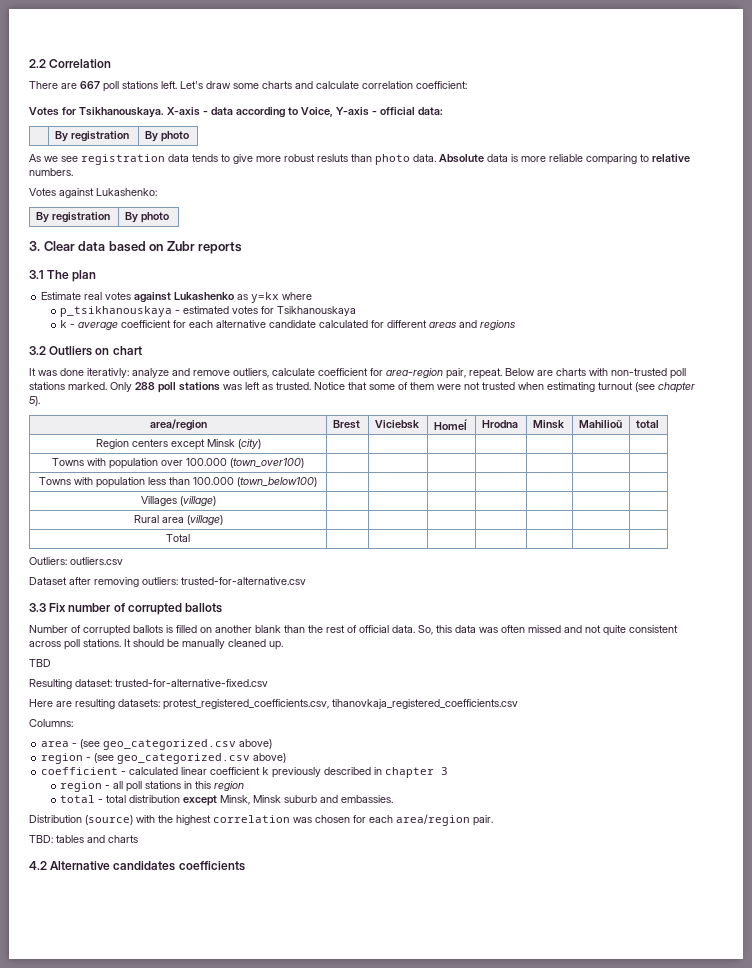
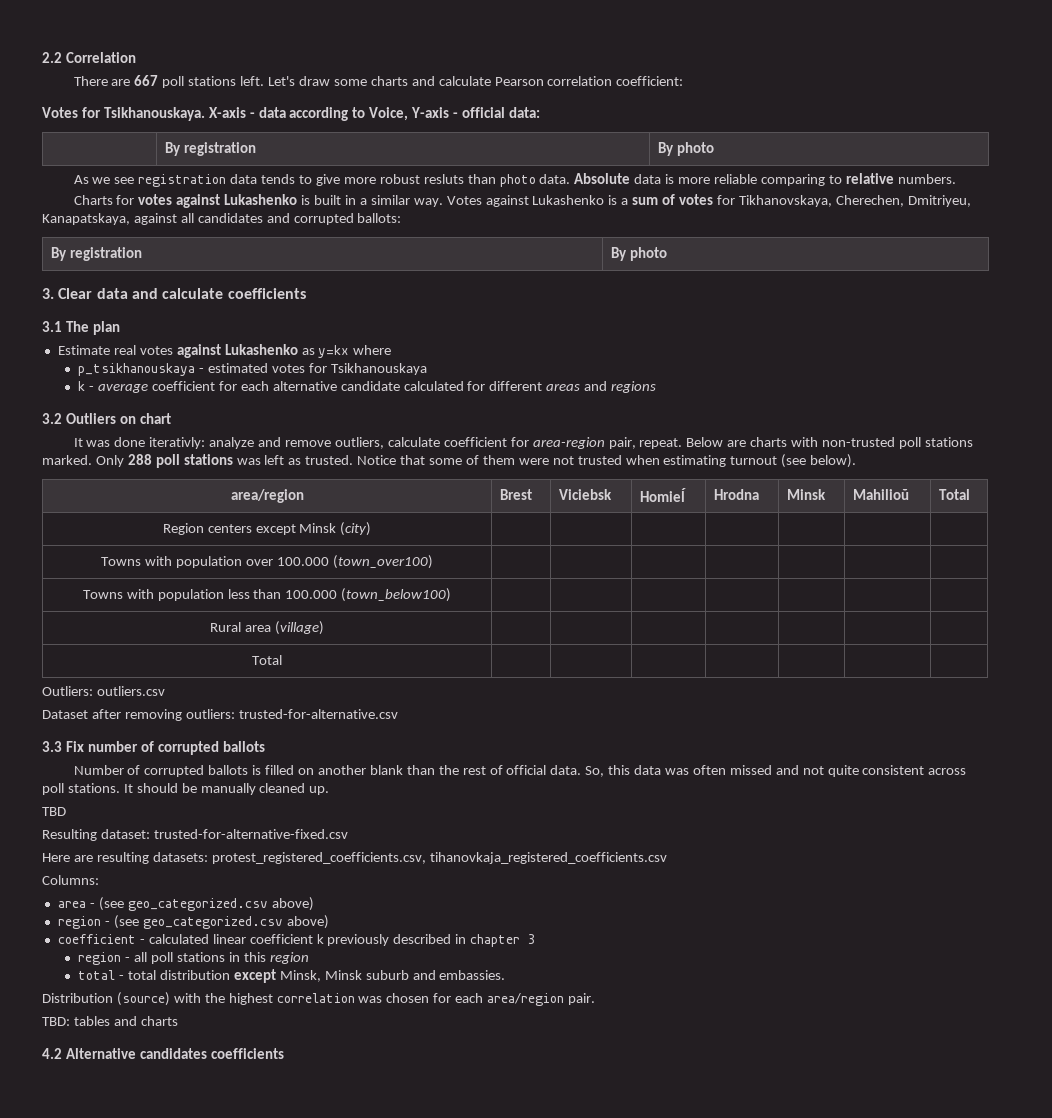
- Let's draw some charts and calculate correlation coefficient:
+ Let's draw some charts and calculate Pearson correlation coefficient:
- Votes against Lukashenko:
+ Charts for votes against Lukashenko is built in a similar way. Votes against Lukashenko is a sum of votes for Tikhanovskaya, Cherechen, Dmitriyeu, Kanapatskaya, against all candidates and corrupted ballots:
- 3. Clear data based on Zubr reports
+ 3. Clear data and calculate coefficients
- Notice that some of them were not trusted when estimating turnout (see chapter 5).
+ Notice that some of them were not trusted when estimating turnout (see below).
- area/region | Brest | Viciebsk | Homeĺ | Hrodna | Minsk | Mahilioŭ | total
+ area/region | Brest | Viciebsk | Homieĺ | Hrodna | Minsk | Mahilioŭ | Total
- Villages (village) | | | | | | |

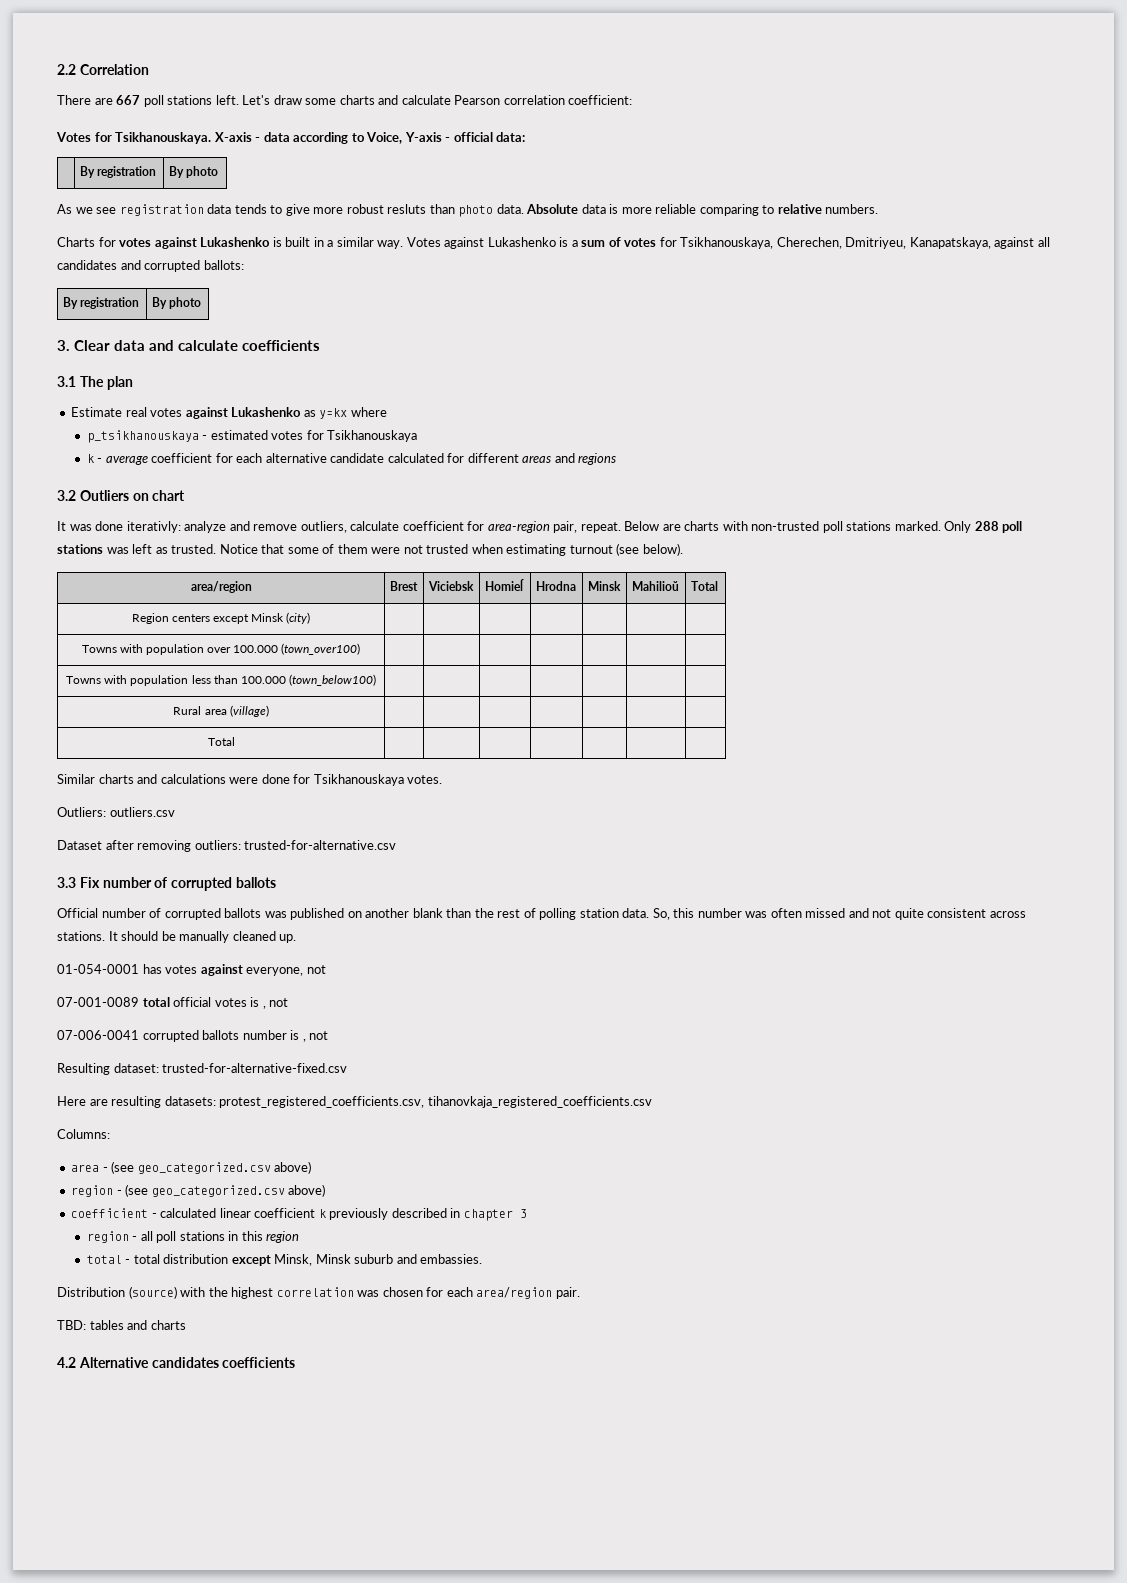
- Votes against Lukashenko is a sum of votes for Tikhanovskaya, Cherechen, Dmitriyeu, Kanapatskaya, against all candidates and corrupted ballots:
+ Votes against Lukashenko is a sum of votes for Tsikhanouskaya, Cherechen, Dmitriyeu, Kanapatskaya, against all candidates and corrupted ballots:
+ Similar charts and calculations were done for Tsikhanouskaya votes.
- Number of corrupted ballots is filled on another blank than the rest of official data.
+ Official number of corrupted ballots was published on another blank than the rest of polling station data.
- So, this data was often missed and not quite consistent across poll stations.
+ So, this number was often missed and not quite consistent across stations.
- TBD
+ 01-054-0001 has votes against everyone, not
+ 07-001-0089 total official votes is , not
+ 07-006-0041 corrupted ballots number is , not

